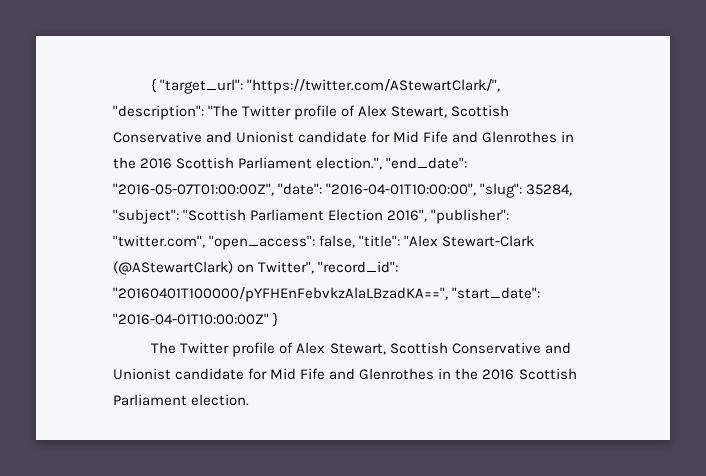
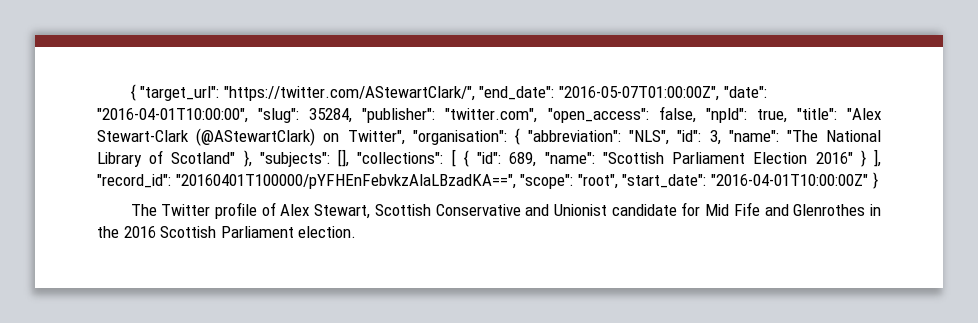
- { "target_url": "https://twitter.com/AStewartClark/", "description": "The Twitter profile of Alex Stewart, Scottish Conservative and Unionist candidate for Mid Fife and Glenrothes in the 2016 Scottish Parliament election.", "end_date": "2016-05-07T01:00:00Z", "date": "2016-04-01T10:00:00", "slug": 35284, "subject": "Scottish Parliament Election 2016", "publisher": "twitter.com", "open_access": false, "title": "Alex Stewart-Clark (@AStewartClark) on Twitter", "record_id": "20160401T100000/pYFHEnFebvkzAlaLBzadKA==", "start_date": "2016-04-01T10:00:00Z" }
+ { "target_url": "https://twitter.com/AStewartClark/", "end_date": "2016-05-07T01:00:00Z", "date": "2016-04-01T10:00:00", "slug": 35284, "publisher": "twitter.com", "open_access": false, "npld": true, "title": "Alex Stewart-Clark (@AStewartClark) on Twitter", "organisation": { "abbreviation": "NLS", "id": 3, "name": "The National Library of Scotland" }, "subjects": [], "collections": [ { "id": 689, "name": "Scottish Parliament Election 2016" } ], "record_id": "20160401T100000/pYFHEnFebvkzAlaLBzadKA==", "scope": "root", "start_date": "2016-04-01T10:00:00Z" }

